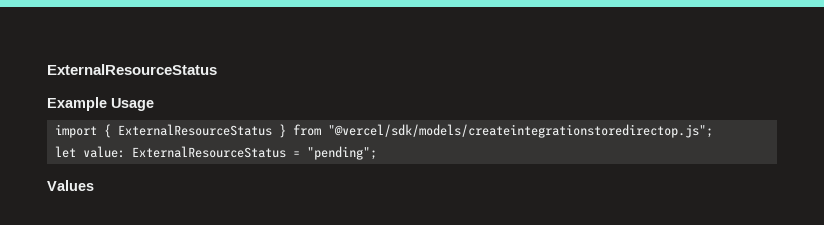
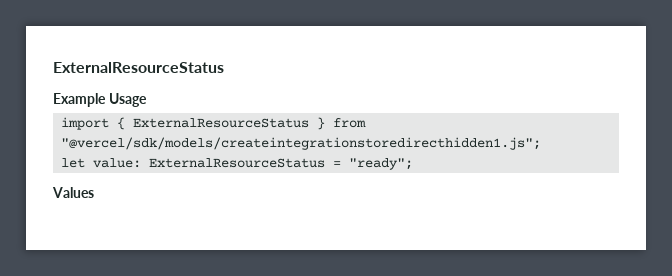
- import { ExternalResourceStatus } from "@vercel/sdk/models/createintegrationstoredirectop.js";
+ import { ExternalResourceStatus } from "@vercel/sdk/models/createintegrationstoredirecthidden1.js";
- let value: ExternalResourceStatus = "pending";
+ let value: ExternalResourceStatus = "ready";

